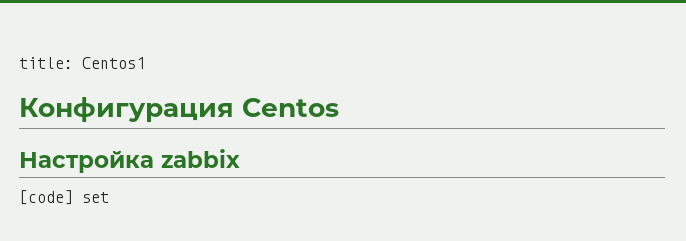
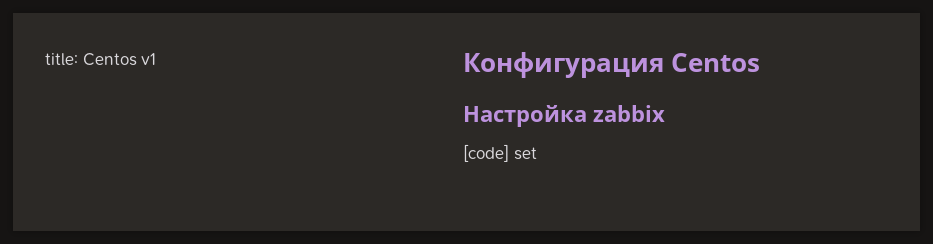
- title: Centos1
+ title: Centos v1

